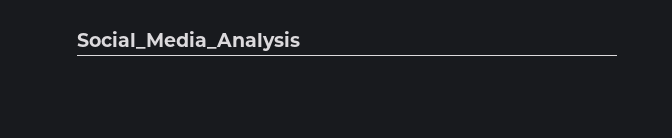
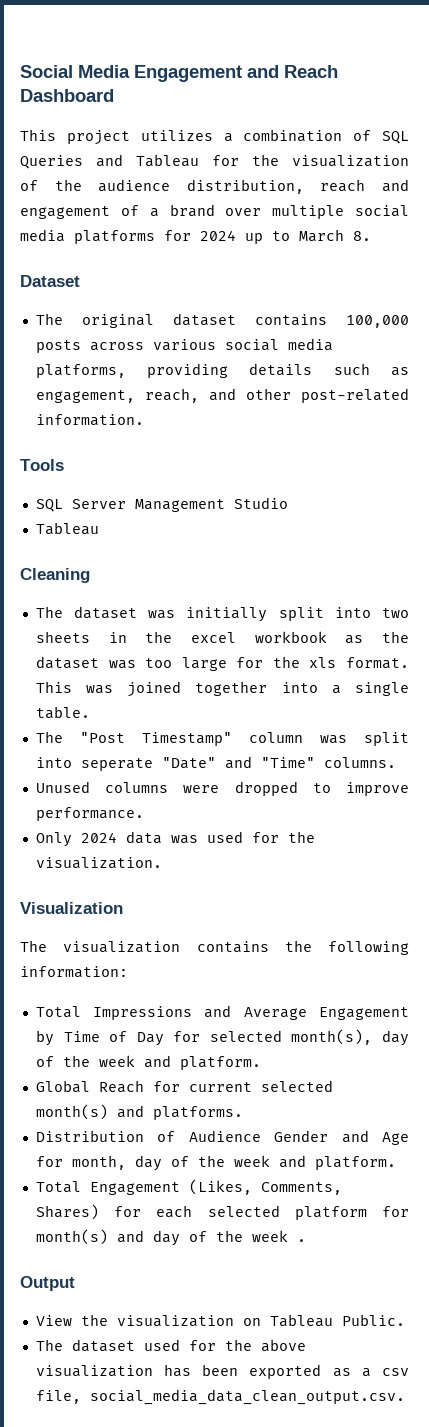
- Social_Media_Analysis
+ Social Media Engagement and Reach Dashboard
+ This project utilizes a combination of SQL Queries and Tableau for the visualization of the audience distribution, reach and engagement of a brand over multiple social media platforms for 2024 up to March 8.
+ Dataset
+ The original dataset contains 100,000 posts across various social media platforms, providing details such as engagement, reach, and other post-related information.
+ Tools
+ SQL Server Management Studio
+ Tableau
+ Cleaning
+ The dataset was initially split into two sheets in the excel workbook as the dataset was too large for the xls format. This was joined together into a single table.
+ The "Post Timestamp" column was split into seperate "Date" and "Time" columns.
+ Unused columns were dropped to improve performance.
+ Only 2024 data was used for the visualization.
+ Visualization
+ The visualization contains the following information:
+ Total Impressions and Average Engagement by Time of Day for selected month(s), day of the week and platform.
+ Global Reach for current selected month(s) and platforms.
+ Distribution of Audience Gender and Age for month, day of the week and platform.
+ Total Engagement (Likes, Comments, Shares) for each selected platform for month(s) and day of the week .
+ Output
+ View the visualization on Tableau Public.
+ The dataset used for the above visualization has been exported as a csv file, social_media_data_clean_output.csv.

